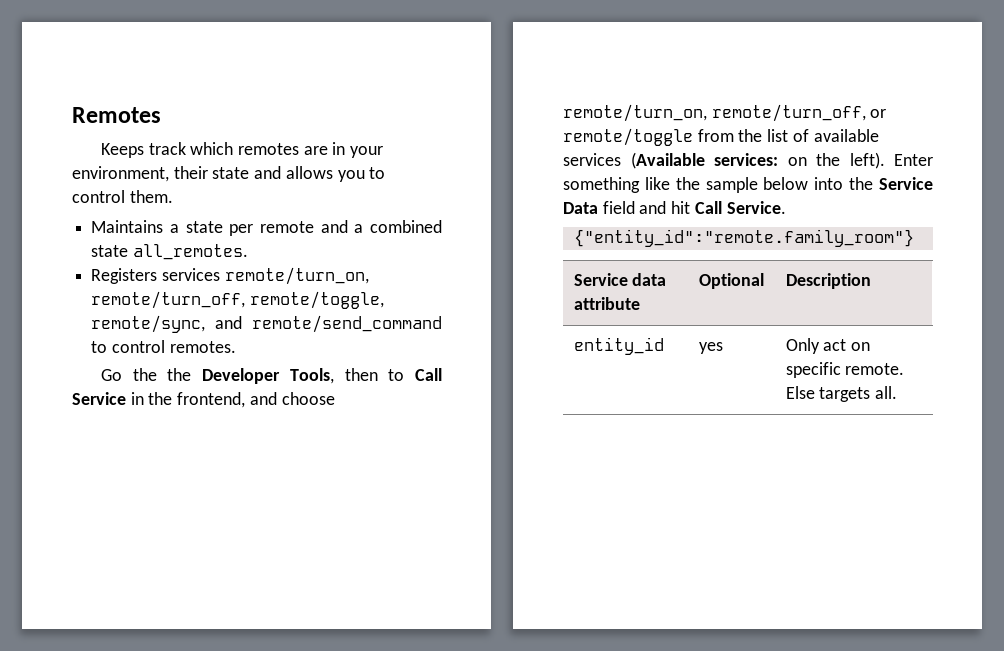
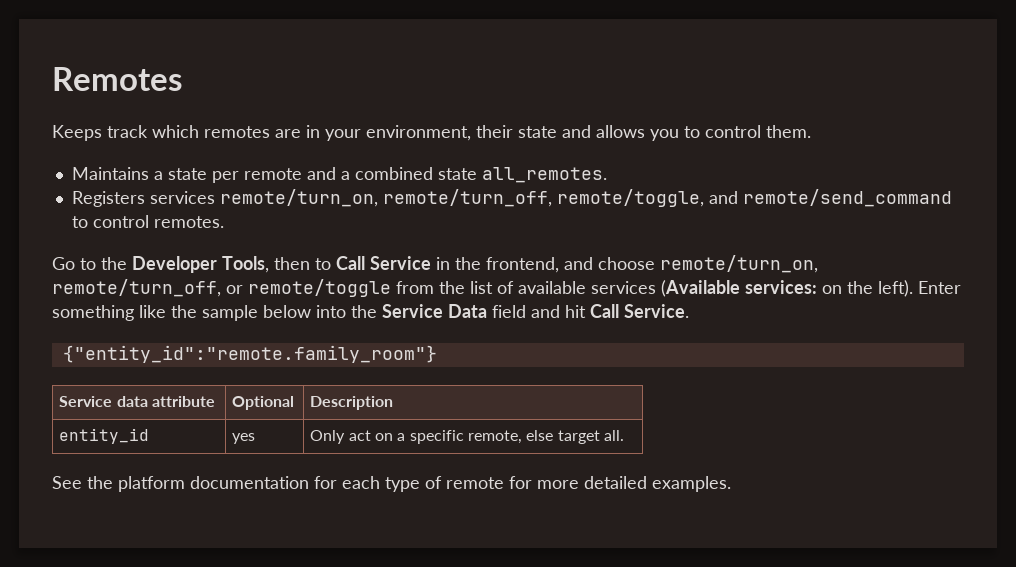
- Registers services remote/turn_on, remote/turn_off, remote/toggle, remote/sync, and remote/send_command to control remotes.
+ Registers services remote/turn_on, remote/turn_off, remote/toggle, and remote/send_command to control remotes.
- Go the the Developer Tools, then to Call Service in the frontend, and choose remote/turn_on, remote/turn_off, or remote/toggle from the list of available services (Available services: on the left).
+ Go to the Developer Tools, then to Call Service in the frontend, and choose remote/turn_on, remote/turn_off, or remote/toggle from the list of available services (Available services: on the left).
- entity_id | yes | Only act on specific remote. Else targets all.
+ entity_id | yes | Only act on a specific remote, else target all.
+ See the platform documentation for each type of remote for more detailed examples.

